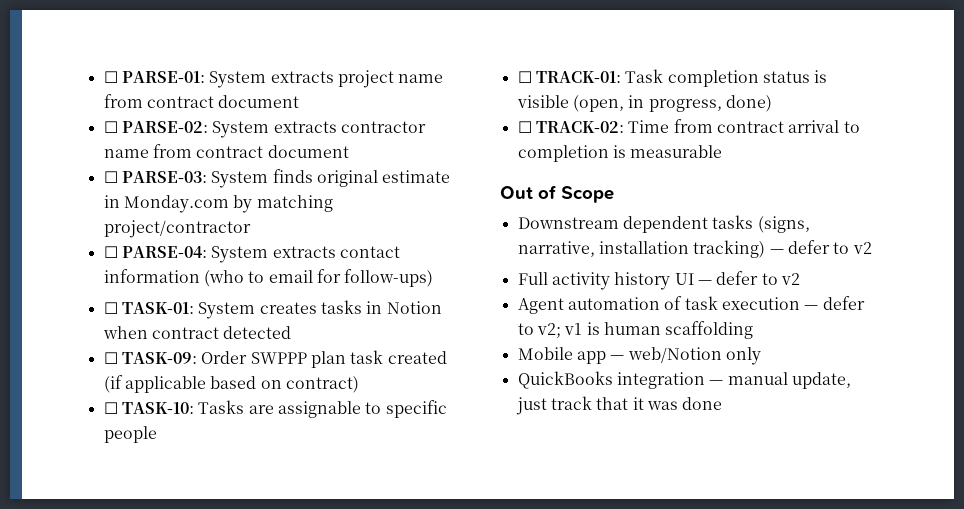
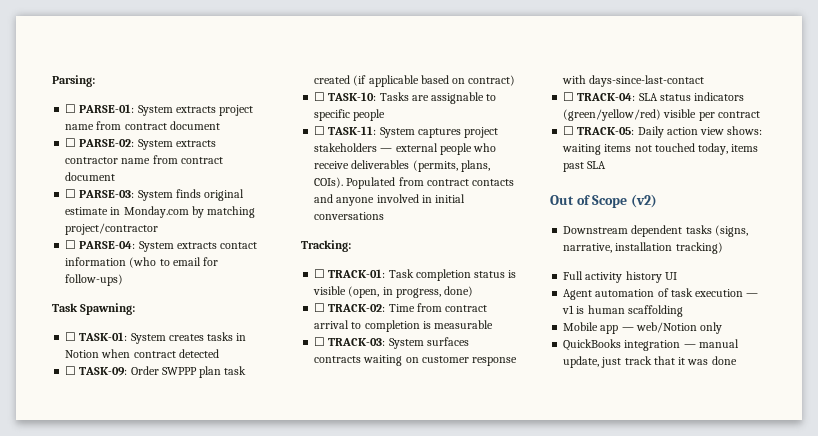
+ Parsing:
+ Task Spawning:
+ ☐ TASK-11: System captures project stakeholders — external people who receive deliverables (permits, plans, COIs). Populated from contract contacts and anyone involved in initial conversations
+ Tracking:
+ ☐ TRACK-03: System surfaces contracts waiting on customer response with days-since-last-contact
+ ☐ TRACK-04: SLA status indicators (green/yellow/red) visible per contract
+ ☐ TRACK-05: Daily action view shows: waiting items not touched today, items past SLA
- Out of Scope
+ Out of Scope (v2)
- Downstream dependent tasks (signs, narrative, installation tracking) — defer to v2
+ Downstream dependent tasks (signs, narrative, installation tracking)
- Full activity history UI — defer to v2
+ Full activity history UI
- Agent automation of task execution — defer to v2; v1 is human scaffolding
+ Agent automation of task execution — v1 is human scaffolding

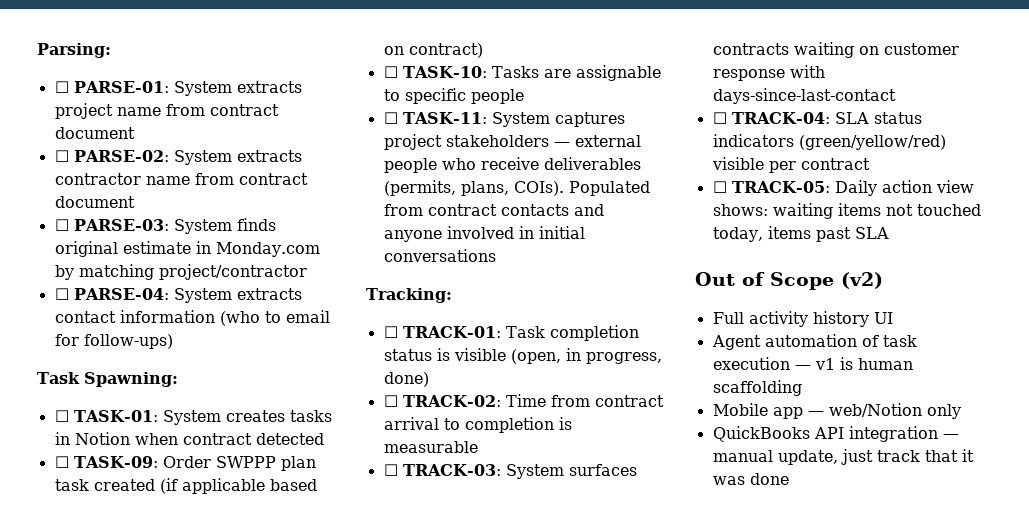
- Downstream dependent tasks (signs, narrative, installation tracking)
- QuickBooks integration — manual update, just track that it was done
+ QuickBooks API integration — manual update, just track that it was done

